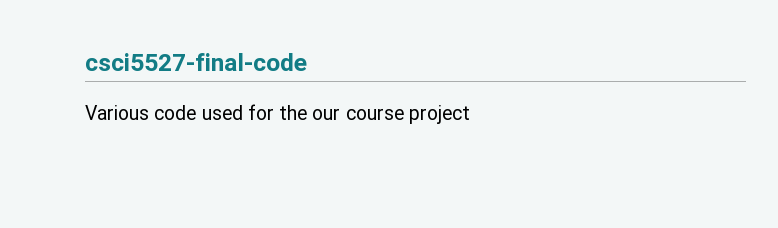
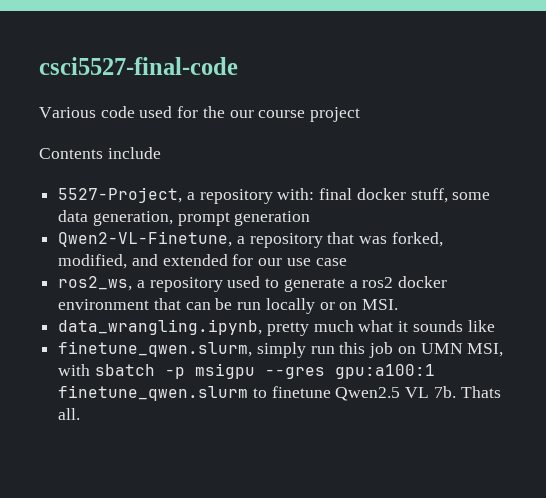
+ Contents include
+ 5527-Project, a repository with: final docker stuff, some data generation, prompt generation
+ Qwen2-VL-Finetune, a repository that was forked, modified, and extended for our use case
+ ros2_ws, a repository used to generate a ros2 docker environment that can be run locally or on MSI.
+ data_wrangling.ipynb, pretty much what it sounds like
+ finetune_qwen.slurm, simply run this job on UMN MSI, with sbatch -p msigpu --gres gpu:a100:1 finetune_qwen.slurm to finetune Qwen2.5 VL 7b. Thats all.

